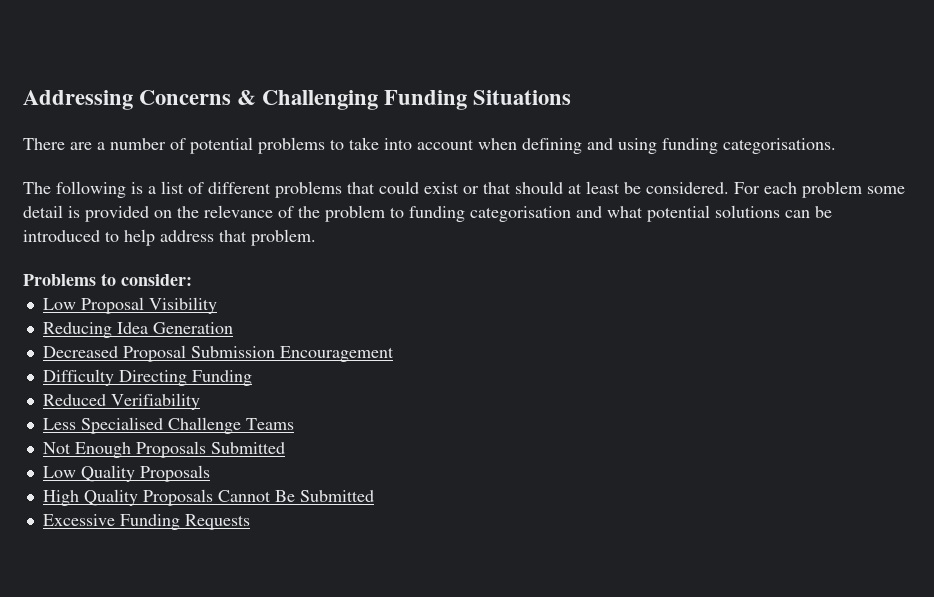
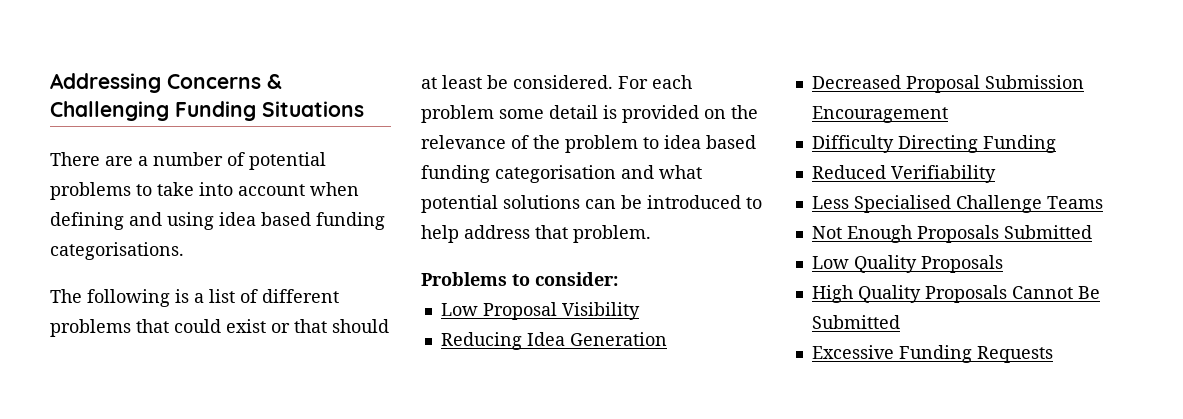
- There are a number of potential problems to take into account when defining and using funding categorisations.
+ There are a number of potential problems to take into account when defining and using idea based funding categorisations.
- For each problem some detail is provided on the relevance of the problem to funding categorisation and what potential solutions can be introduced to help address that problem.
+ For each problem some detail is provided on the relevance of the problem to idea based funding categorisation and what potential solutions can be introduced to help address that problem.

